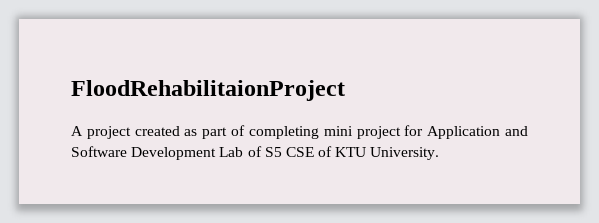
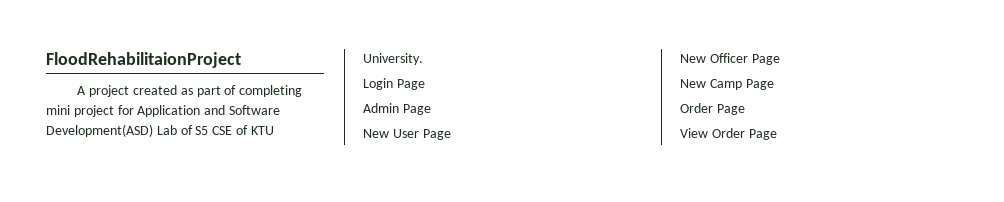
- A project created as part of completing mini project for Application and Software Development Lab of S5 CSE of KTU University.
+ A project created as part of completing mini project for Application and Software Development(ASD) Lab of S5 CSE of KTU University.
+ Login Page
+ Admin Page
+ New User Page
+ New Officer Page
+ New Camp Page
+ Order Page
+ View Order Page

